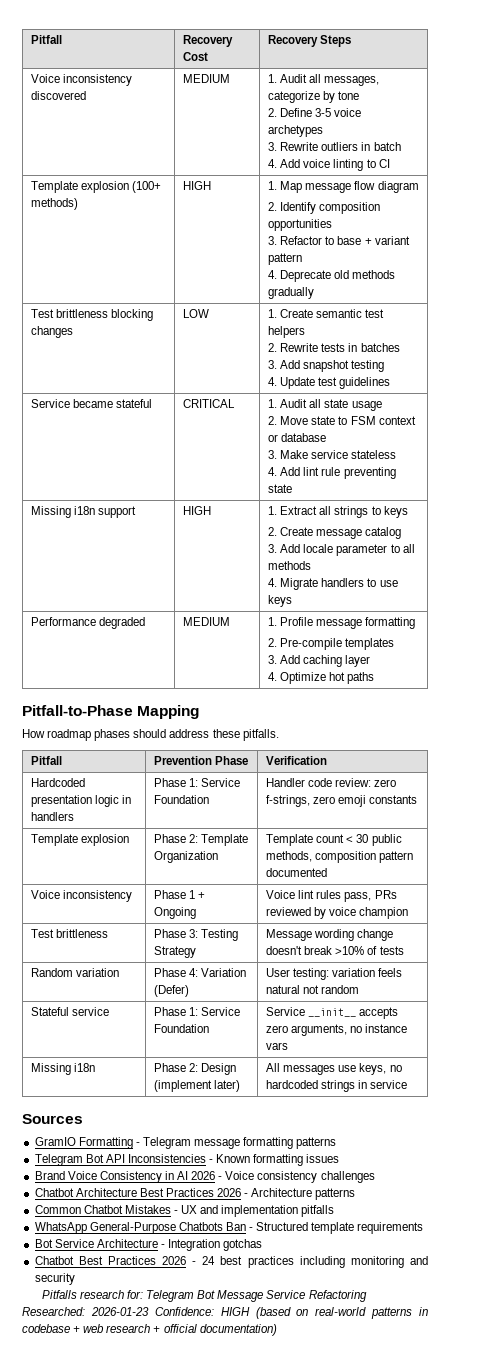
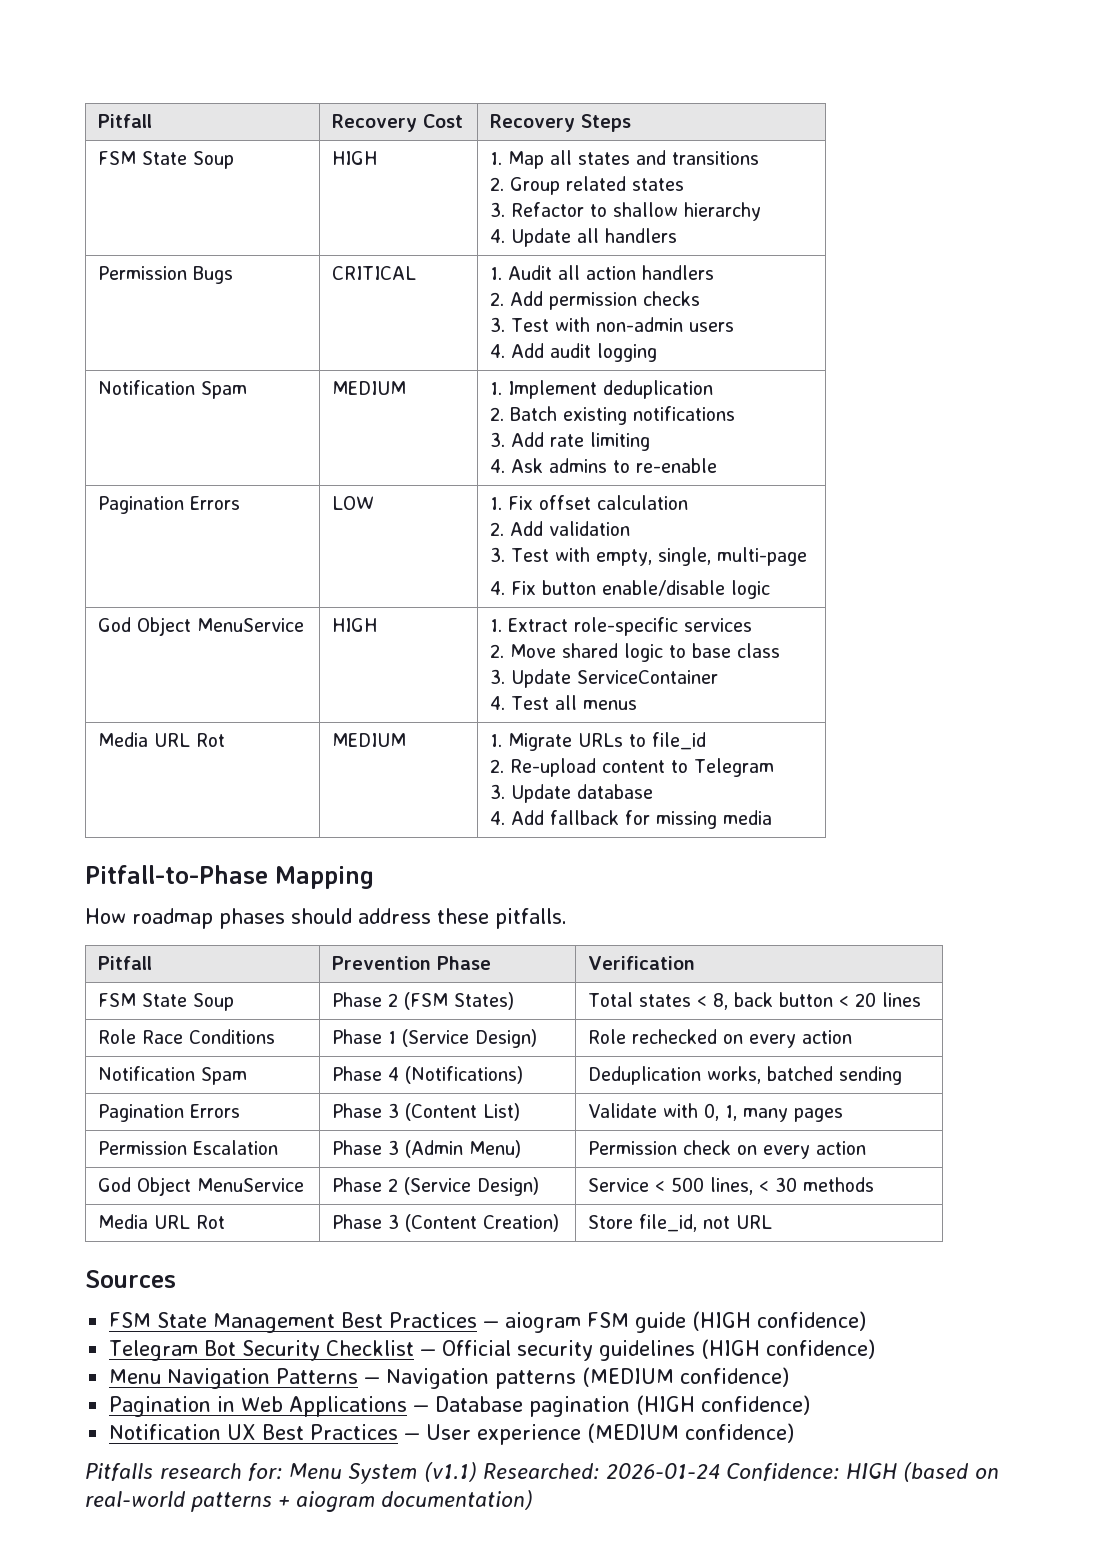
- Voice inconsistency discovered | MEDIUM | 1. Audit all messages, categorize by tone
- 2. Define 3-5 voice archetypes
- 3. Rewrite outliers in batch
- 4. Add voice linting to CI
- Template explosion (100+ methods) | HIGH | 1. Map message flow diagram
- 2. Identify composition opportunities
- 3. Refactor to base + variant pattern
- 4. Deprecate old methods gradually
- Test brittleness blocking changes | LOW | 1. Create semantic test helpers
- 2. Rewrite tests in batches
- 3. Add snapshot testing
- 4. Update test guidelines
- Service became stateful | CRITICAL | 1. Audit all state usage
- 2. Move state to FSM context or database
- 3. Make service stateless
- 4. Add lint rule preventing state
- Missing i18n support | HIGH | 1. Extract all strings to keys
- 2. Create message catalog
- 3. Add locale parameter to all methods
- 4. Migrate handlers to use keys
- Performance degraded | MEDIUM | 1. Profile message formatting
- 2. Pre-compile templates
- 3. Add caching layer
- 4. Optimize hot paths
+ FSM State Soup | HIGH | 1. Map all states and transitions
+ 2. Group related states
+ 3. Refactor to shallow hierarchy
+ 4. Update all handlers
+ Permission Bugs | CRITICAL | 1. Audit all action handlers
+ 2. Add permission checks
+ 3. Test with non-admin users
+ 4. Add audit logging
+ Notification Spam | MEDIUM | 1. Implement deduplication
+ 2. Batch existing notifications
+ 3. Add rate limiting
+ 4. Ask admins to re-enable
+ Pagination Errors | LOW | 1. Fix offset calculation
+ 2. Add validation
+ 3. Test with empty, single, multi-page
+ 4. Fix button enable/disable logic
+ God Object MenuService | HIGH | 1. Extract role-specific services
+ 2. Move shared logic to base class
+ 3. Update ServiceContainer
+ 4. Test all menus
+ Media URL Rot | MEDIUM | 1. Migrate URLs to file_id
+ 2. Re-upload content to Telegram
+ 3. Update database
+ 4. Add fallback for missing media
- Hardcoded presentation logic in handlers | Phase 1: Service Foundation | Handler code review: zero f-strings, zero emoji constants
- Template explosion | Phase 2: Template Organization | Template count < 30 public methods, composition pattern documented
- Voice inconsistency | Phase 1 + Ongoing | Voice lint rules pass, PRs reviewed by voice champion
- Test brittleness | Phase 3: Testing Strategy | Message wording change doesn't break >10% of tests
- Random variation | Phase 4: Variation (Defer) | User testing: variation feels natural not random
- Stateful service | Phase 1: Service Foundation | Service __init__ accepts zero arguments, no instance vars
- Missing i18n | Phase 2: Design (implement later) | All messages use keys, no hardcoded strings in service
+ FSM State Soup | Phase 2 (FSM States) | Total states < 8, back button < 20 lines
+ Role Race Conditions | Phase 1 (Service Design) | Role rechecked on every action
+ Notification Spam | Phase 4 (Notifications) | Deduplication works, batched sending
+ Pagination Errors | Phase 3 (Content List) | Validate with 0, 1, many pages
+ Permission Escalation | Phase 3 (Admin Menu) | Permission check on every action
+ God Object MenuService | Phase 2 (Service Design) | Service < 500 lines, < 30 methods
+ Media URL Rot | Phase 3 (Content Creation) | Store file_id, not URL
  Sources
- GramIO Formatting - Telegram message formatting patterns
- Telegram Bot API Inconsistencies - Known formatting issues
- Brand Voice Consistency in AI 2026 - Voice consistency challenges
- Chatbot Architecture Best Practices 2026 - Architecture patterns
- Common Chatbot Mistakes - UX and implementation pitfalls
- WhatsApp General-Purpose Chatbots Ban - Structured template requirements
- Bot Service Architecture - Integration gotchas
- Chatbot Best Practices 2026 - 24 best practices including monitoring and security
- Pitfalls research for: Telegram Bot Message Service Refactoring Researched: 2026-01-23 Confidence: HIGH (based on real-world patterns in codebase + web research + official documentation)
+ FSM State Management Best Practices — aiogram FSM guide (HIGH confidence)
+ Telegram Bot Security Checklist — Official security guidelines (HIGH confidence)
+ Menu Navigation Patterns — Navigation patterns (MEDIUM confidence)
+ Pagination in Web Applications — Database pagination (HIGH confidence)
+ Notification UX Best Practices — User experience (MEDIUM confidence)
+ Pitfalls research for: Menu System (v1.1) Researched: 2026-01-24 Confidence: HIGH (based on real-world patterns + aiogram documentation)

